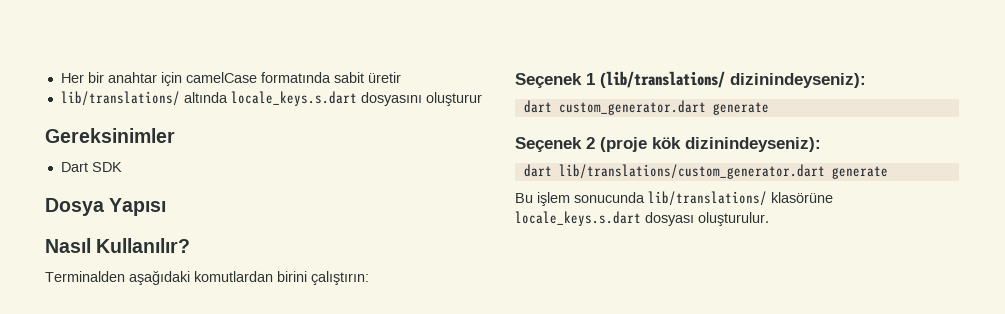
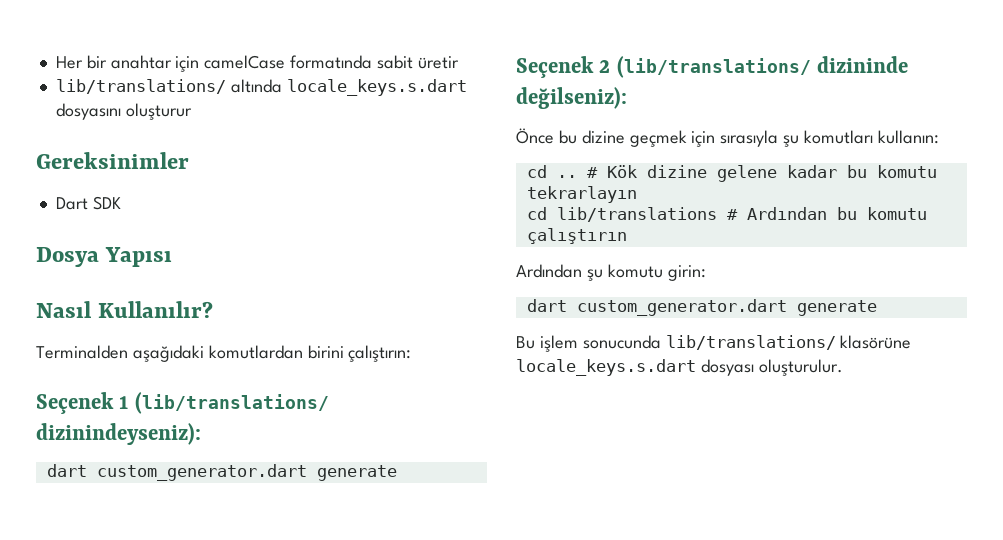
- Seçenek 2 (proje kök dizinindeyseniz):
- dart lib/translations/custom_generator.dart generate
+ Seçenek 2 (lib/translations/ dizininde değilseniz):
+ Önce bu dizine geçmek için sırasıyla şu komutları kullanın:
+ cd .. # Kök dizine gelene kadar bu komutu tekrarlayın
+ cd lib/translations # Ardından bu komutu çalıştırın
+ Ardından şu komutu girin:
+ dart custom_generator.dart generate

